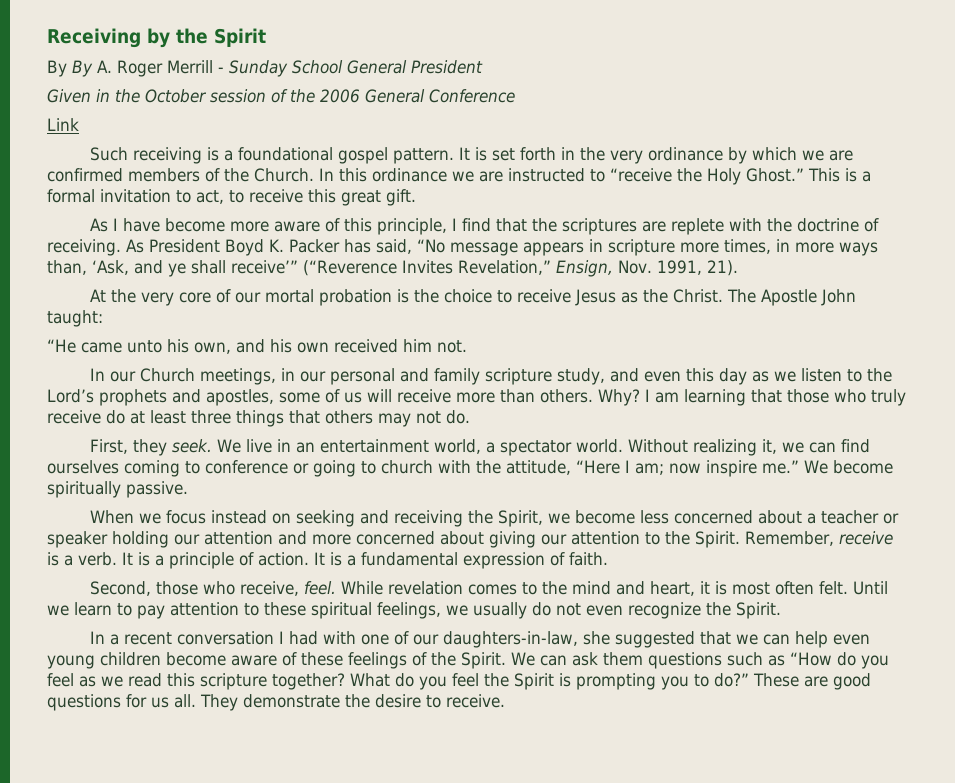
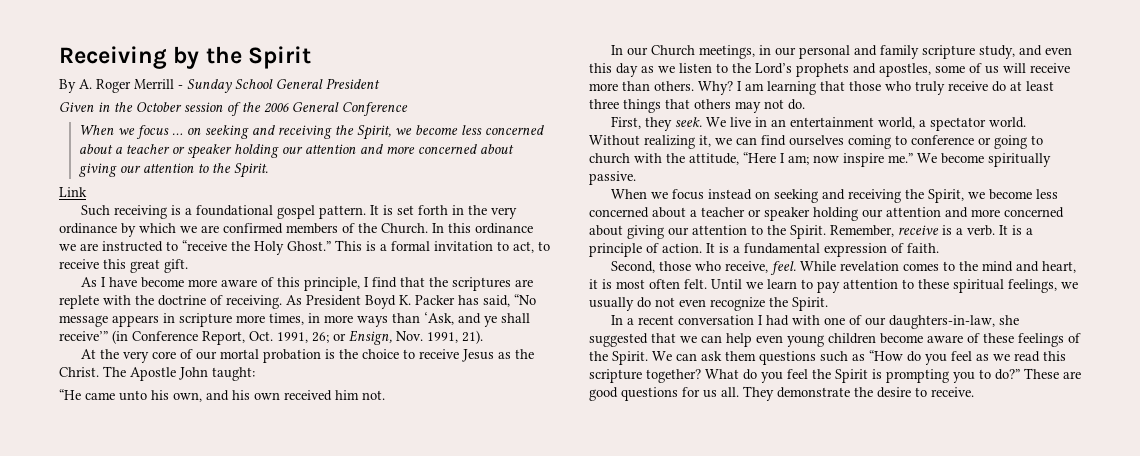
- By By A. Roger Merrill - Sunday School General President
+ By A. Roger Merrill - Sunday School General President
+ When we focus … on seeking and receiving the Spirit, we become less concerned about a teacher or speaker holding our attention and more concerned about giving our attention to the Spirit.
- As President Boyd K. Packer has said, “No message appears in scripture more times, in more ways than, ‘Ask, and ye shall receive’” (“Reverence Invites Revelation,” Ensign, Nov. 1991, 21).
+ As President Boyd K. Packer has said, “No message appears in scripture more times, in more ways than ‘Ask, and ye shall receive’” (in Conference Report, Oct. 1991, 26; or Ensign, Nov. 1991, 21).

